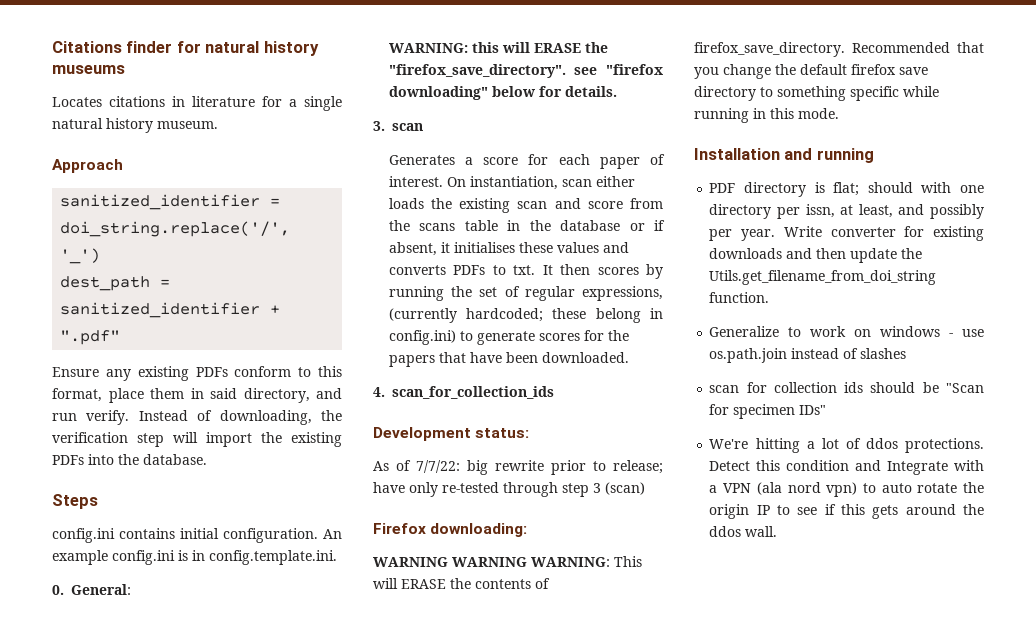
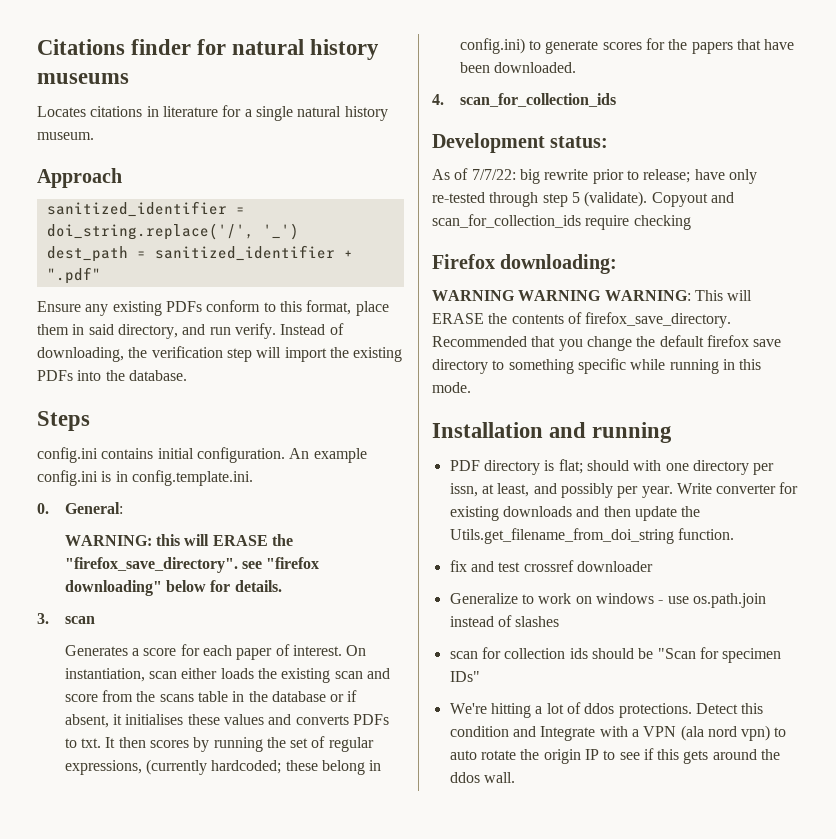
- As of 7/7/22: big rewrite prior to release; have only re-tested through step 3 (scan)
+ As of 7/7/22: big rewrite prior to release; have only re-tested through step 5 (validate). Copyout and scan_for_collection_ids require checking
+ fix and test crossref downloader

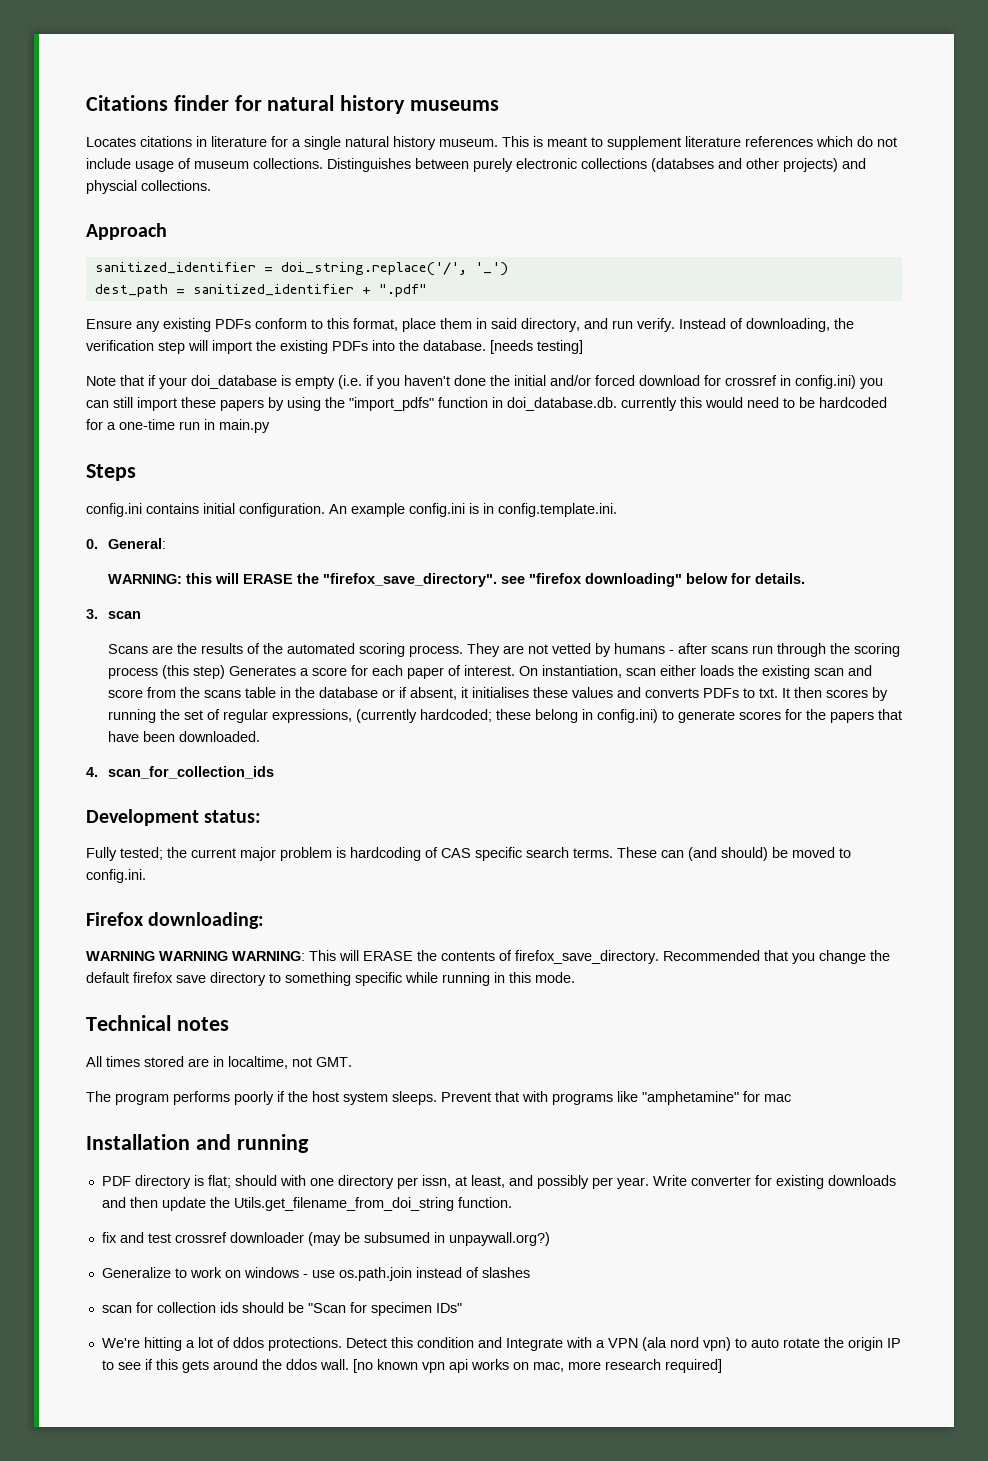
+ This is meant to supplement literature references which do not include usage of museum collections. Distinguishes between purely electronic collections (databses and other projects) and physcial collections.
+ [needs testing]
+ Note that if your doi_database is empty (i.e. if you haven't done the initial and/or forced download for crossref in config.ini) you can still import these papers by using the "import_pdfs" function in doi_database.db. currently this would need to be hardcoded for a one-time run in main.py
- Generates a score for each paper of interest.
+ Scans are the results of the automated scoring process. They are not vetted by humans - after scans run through the scoring process (this step) Generates a score for each paper of interest.
- As of 7/7/22: big rewrite prior to release; have only re-tested through step 5 (validate). Copyout and scan_for_collection_ids require checking
+ Fully tested; the current major problem is hardcoding of CAS specific search terms. These can (and should) be moved to config.ini.
+ Technical notes
+ All times stored are in localtime, not GMT.
+ The program performs poorly if the host system sleeps. Prevent that with programs like "amphetamine" for mac
- fix and test crossref downloader
+ fix and test crossref downloader (may be subsumed in unpaywall.org?)
+ [no known vpn api works on mac, more research required]

